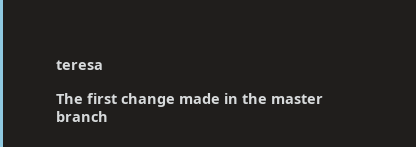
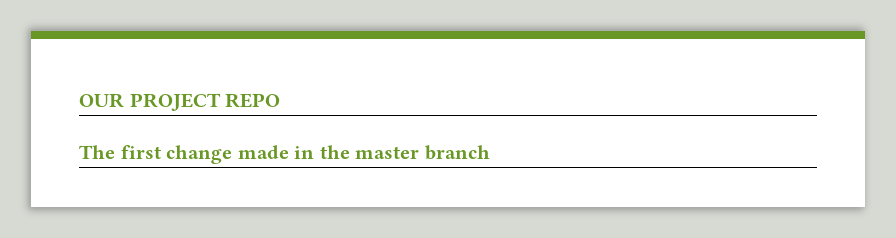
- teresa
+ OUR PROJECT REPO

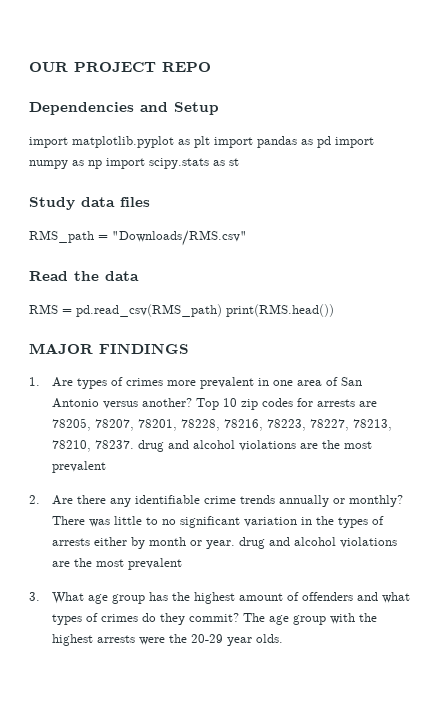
- The first change made in the master branch
+ Dependencies and Setup
+ import matplotlib.pyplot as plt import pandas as pd import numpy as np import scipy.stats as st
+ Study data files
+ RMS_path = "Downloads/RMS.csv"
+ Read the data
+ RMS = pd.read_csv(RMS_path) print(RMS.head())
+ MAJOR FINDINGS
+ 1. Are types of crimes more prevalent in one area of San Antonio versus another? Top 10 zip codes for arrests are 78205, 78207, 78201, 78228, 78216, 78223, 78227, 78213, 78210, 78237. drug and alcohol violations are the most prevalent
+ 2. Are there any identifiable crime trends annually or monthly? There was little to no significant variation in the types of arrests either by month or year. drug and alcohol violations are the most prevalent
+ 3. What age group has the highest amount of offenders and what types of crimes do they commit? The age group with the highest arrests were the 20-29 year olds.

